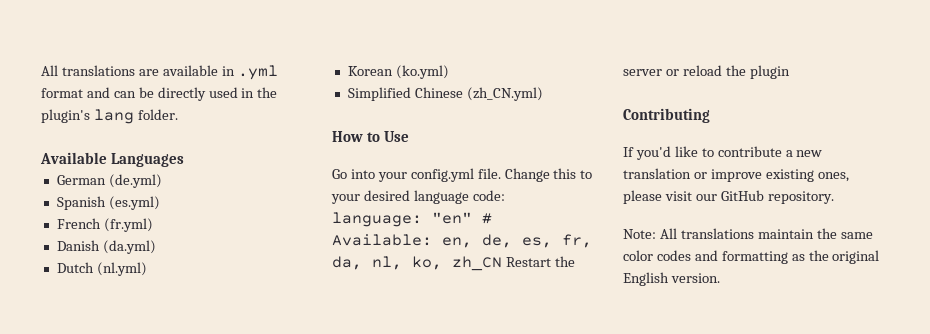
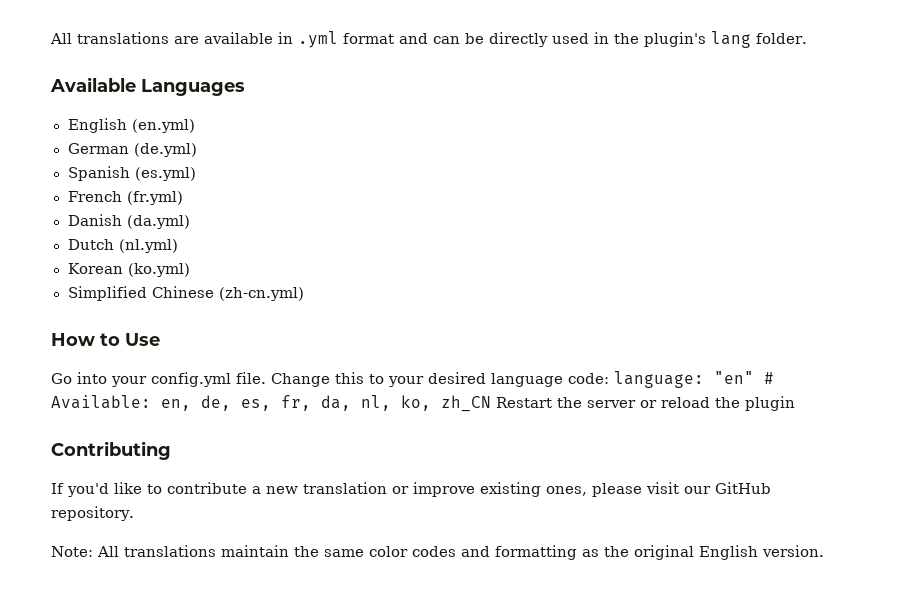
+ English (en.yml)
- Simplified Chinese (zh_CN.yml)
+ Simplified Chinese (zh-cn.yml)

